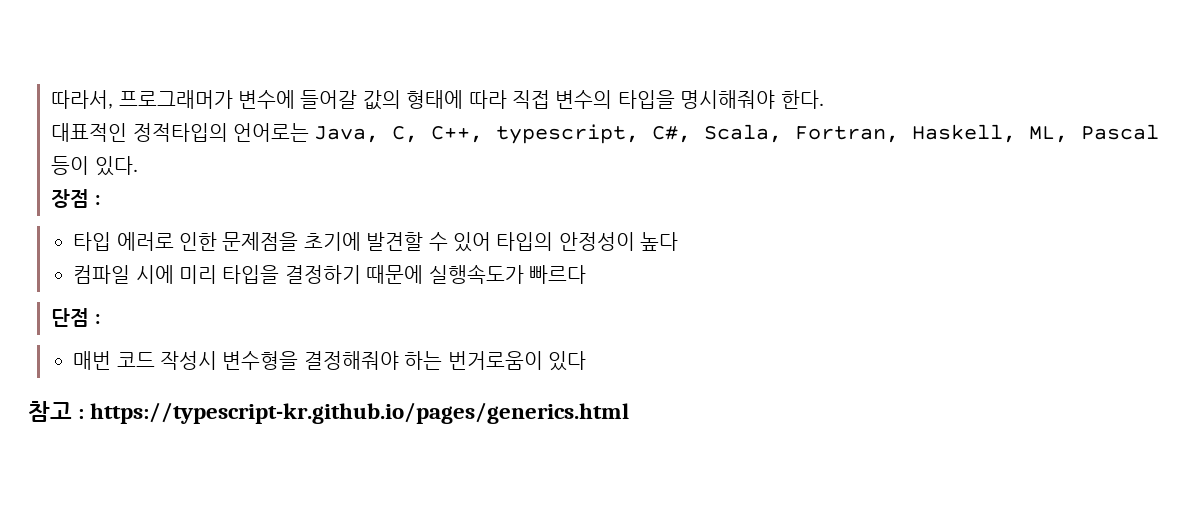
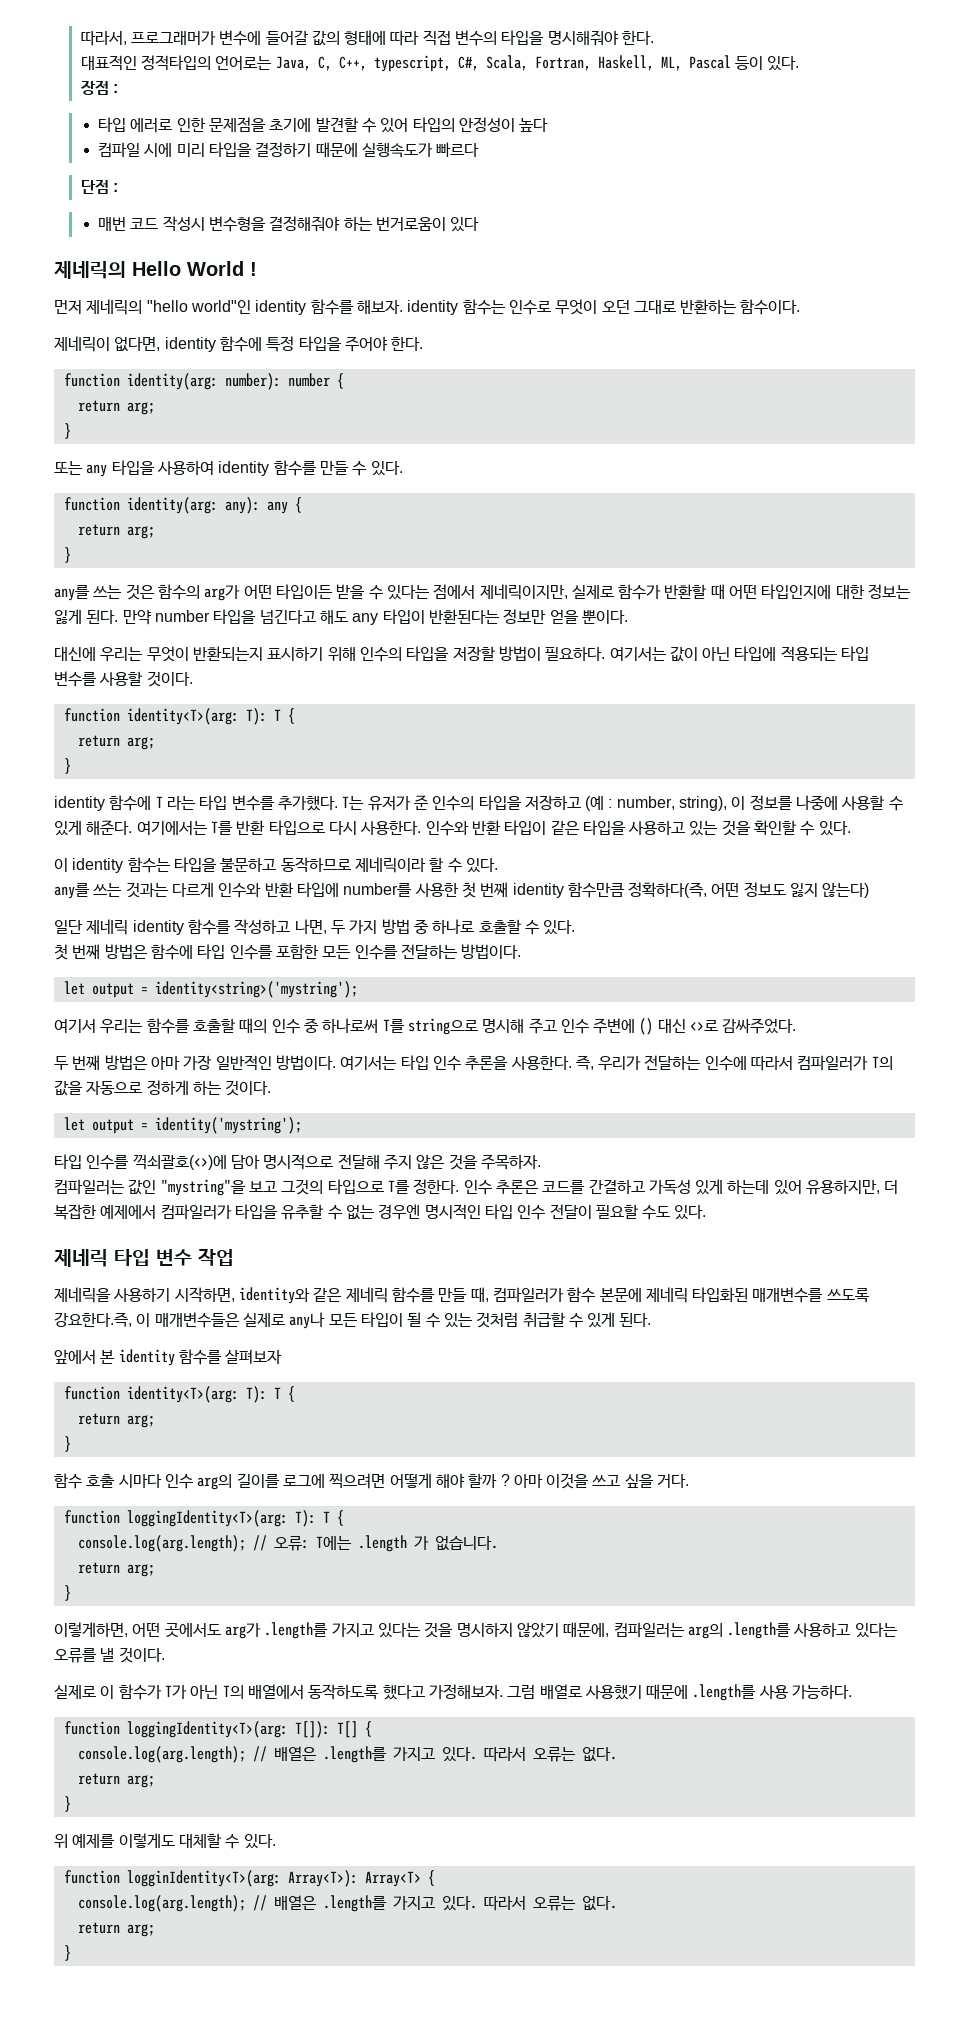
- 참고 : https://typescript-kr.github.io/pages/generics.html
+ 제네릭의 Hello World !
+ 먼저 제네릭의 "hello world"인 identity 함수를 해보자. identity 함수는 인수로 무엇이 오던 그대로 반환하는 함수이다.
+ 제네릭이 없다면, identity 함수에 특정 타입을 주어야 한다.
+ function identity(arg: number): number {
+ return arg;
+ }
+ 또는 any 타입을 사용하여 identity 함수를 만들 수 있다.
+ function identity(arg: any): any {
+ return arg;
+ }
+ any를 쓰는 것은 함수의 arg가 어떤 타입이든 받을 수 있다는 점에서 제네릭이지만, 실제로 함수가 반환할 때 어떤 타입인지에 대한 정보는 잃게 된다. 만약 number 타입을 넘긴다고 해도 any 타입이 반환된다는 정보만 얻을 뿐이다.
+ 대신에 우리는 무엇이 반환되는지 표시하기 위해 인수의 타입을 저장할 방법이 필요하다. 여기서는 값이 아닌 타입에 적용되는 타입 변수를 사용할 것이다.
+ function identity<T>(arg: T): T {
+ return arg;
+ }
+ identity 함수에 T 라는 타입 변수를 추가했다. T는 유저가 준 인수의 타입을 저장하고 (예 : number, string), 이 정보를 나중에 사용할 수 있게 해준다. 여기에서는 T를 반환 타입으로 다시 사용한다. 인수와 반환 타입이 같은 타입을 사용하고 있는 것을 확인할 수 있다.
+ 이 identity 함수는 타입을 불문하고 동작하므로 제네릭이라 할 수 있다.
+ any를 쓰는 것과는 다르게 인수와 반환 타입에 number를 사용한 첫 번째 identity 함수만큼 정확하다(즉, 어떤 정보도 잃지 않는다)
+ 일단 제네릭 identity 함수를 작성하고 나면, 두 가지 방법 중 하나로 호출할 수 있다.
+ 첫 번째 방법은 함수에 타입 인수를 포함한 모든 인수를 전달하는 방법이다.
+ let output = identity<string>('mystring');
+ 여기서 우리는 함수를 호출할 때의 인수 중 하나로써 T를 string으로 명시해 주고 인수 주변에 () 대신 <>로 감싸주었다.
+ 두 번째 방법은 아마 가장 일반적인 방법이다. 여기서는 타입 인수 추론을 사용한다. 즉, 우리가 전달하는 인수에 따라서 컴파일러가 T의 값을 자동으로 정하게 하는 것이다.
+ let output = identity('mystring');
+ 타입 인수를 꺽쇠괄호(<>)에 담아 명시적으로 전달해 주지 않은 것을 주목하자.
+ 컴파일러는 값인 "mystring"을 보고 그것의 타입으로 T를 정한다. 인수 추론은 코드를 간결하고 가독성 있게 하는데 있어 유용하지만, 더 복잡한 예제에서 컴파일러가 타입을 유추할 수 없는 경우엔 명시적인 타입 인수 전달이 필요할 수도 있다.
+ 제네릭 타입 변수 작업
+ 제네릭을 사용하기 시작하면, identity와 같은 제네릭 함수를 만들 때, 컴파일러가 함수 본문에 제네릭 타입화된 매개변수를 쓰도록 강요한다.즉, 이 매개변수들은 실제로 any나 모든 타입이 될 수 있는 것처럼 취급할 수 있게 된다.
+ 앞에서 본 identity 함수를 살펴보자
+ function identity<T>(arg: T): T {
+ return arg;
+ }
+ 함수 호출 시마다 인수 arg의 길이를 로그에 찍으려면 어떻게 해야 할까 ? 아마 이것을 쓰고 싶을 거다.
+ function loggingIdentity<T>(arg: T): T {
+ console.log(arg.length); // 오류: T에는 .length 가 없습니다.
+ return arg;
+ }
+ 이렇게하면, 어떤 곳에서도 arg가 .length를 가지고 있다는 것을 명시하지 않았기 때문에, 컴파일러는 arg의 .length를 사용하고 있다는 오류를 낼 것이다.
+ 실제로 이 함수가 T가 아닌 T의 배열에서 동작하도록 했다고 가정해보자. 그럼 배열로 사용했기 때문에 .length를 사용 가능하다.
+ function loggingIdentity<T>(arg: T[]): T[] {
+ console.log(arg.length); // 배열은 .length를 가지고 있다. 따라서 오류는 없다.
+ return arg;
+ }
+ 위 예제를 이렇게도 대체할 수 있다.
+ function logginIdentity<T>(arg: Array<T>): Array<T> {
+ console.log(arg.length); // 배열은 .length를 가지고 있다. 따라서 오류는 없다.
+ return arg;
+ }

